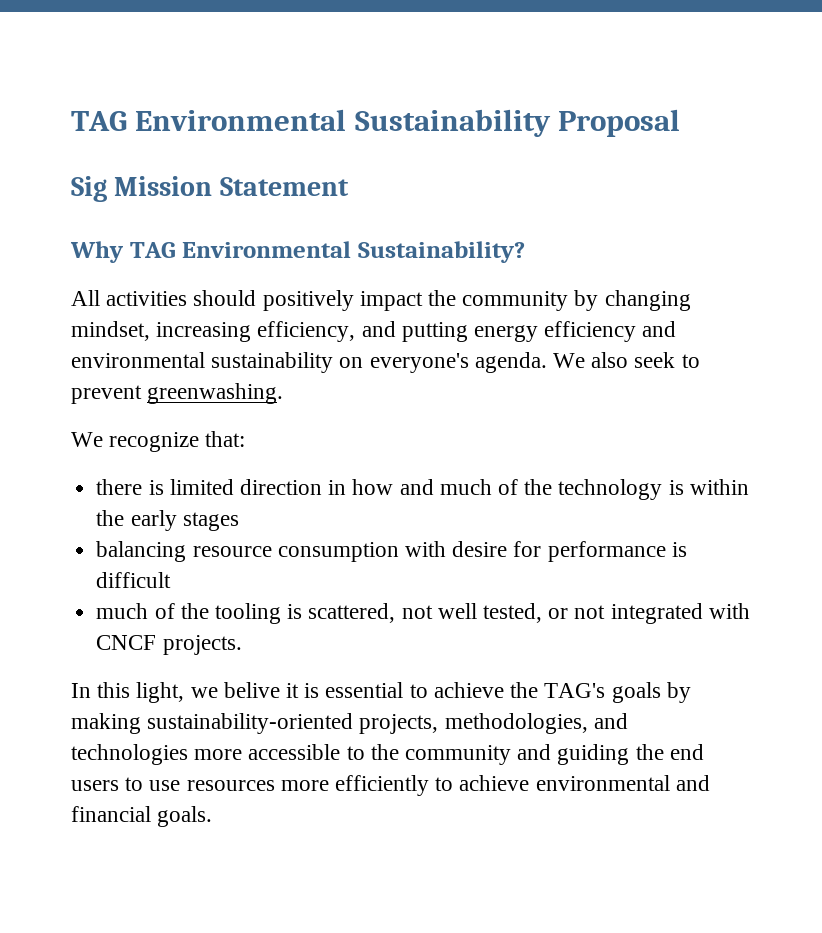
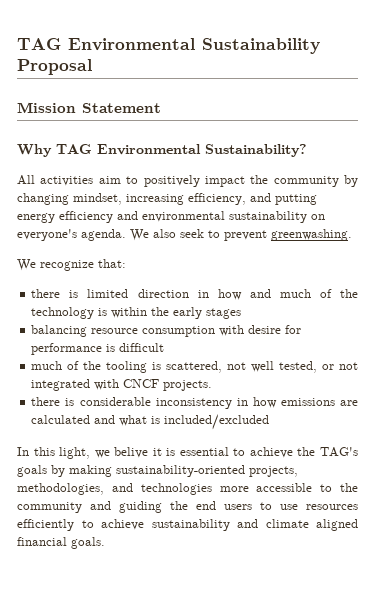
- Sig Mission Statement
+ Mission Statement
- All activities should positively impact the community by changing mindset, increasing efficiency, and putting energy efficiency and environmental sustainability on everyone's agenda.
+ All activities aim to positively impact the community by changing mindset, increasing efficiency, and putting energy efficiency and environmental sustainability on everyone's agenda.
+ there is considerable inconsistency in how emissions are calculated and what is included/excluded
- In this light, we belive it is essential to achieve the TAG's goals by making sustainability-oriented projects, methodologies, and technologies more accessible to the community and guiding the end users to use resources more efficiently to achieve environmental and financial goals.
+ In this light, we belive it is essential to achieve the TAG's goals by making sustainability-oriented projects, methodologies, and technologies more accessible to the community and guiding the end users to use resources efficiently to achieve sustainability and climate aligned financial goals.

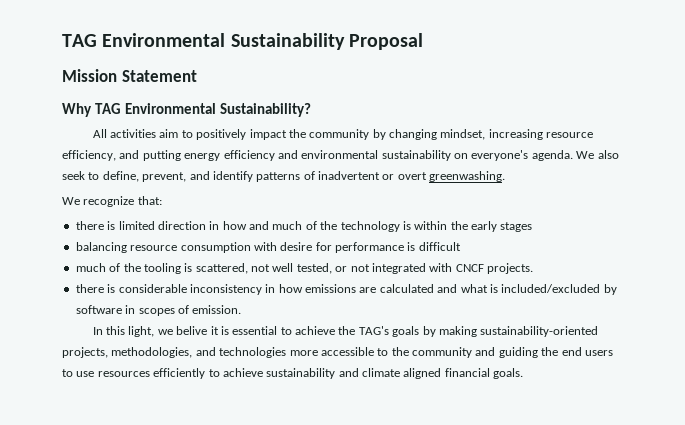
- All activities aim to positively impact the community by changing mindset, increasing efficiency, and putting energy efficiency and environmental sustainability on everyone's agenda.
+ All activities aim to positively impact the community by changing mindset, increasing resource efficiency, and putting energy efficiency and environmental sustainability on everyone's agenda.
- We also seek to prevent greenwashing.
+ We also seek to define, prevent, and identify patterns of inadvertent or overt greenwashing.
- there is considerable inconsistency in how emissions are calculated and what is included/excluded
+ there is considerable inconsistency in how emissions are calculated and what is included/excluded by software in scopes of emission.

